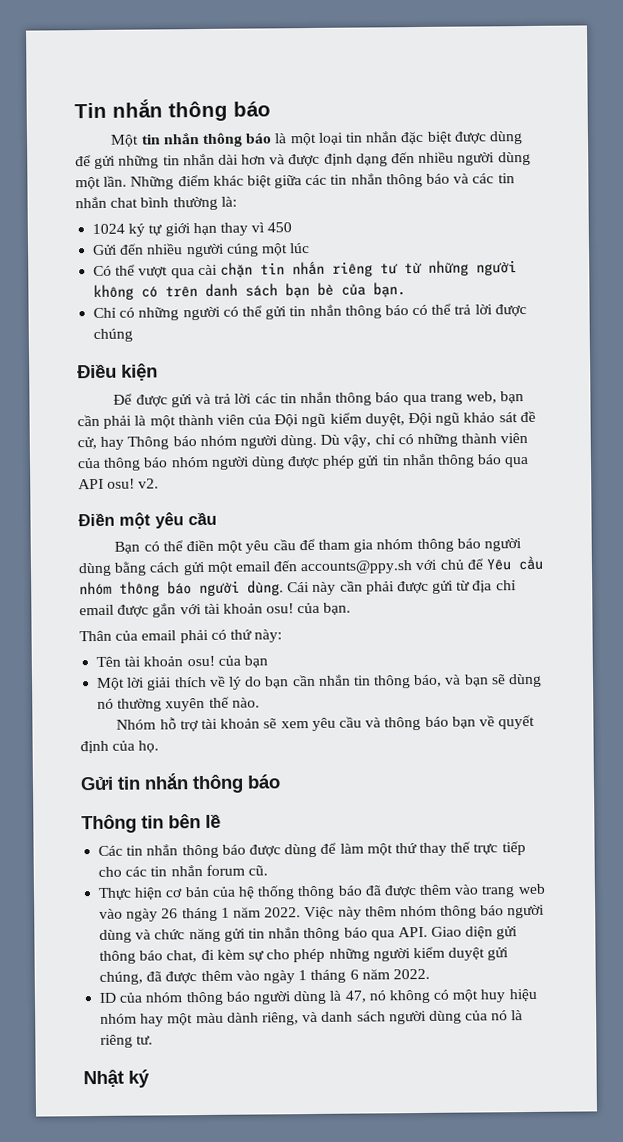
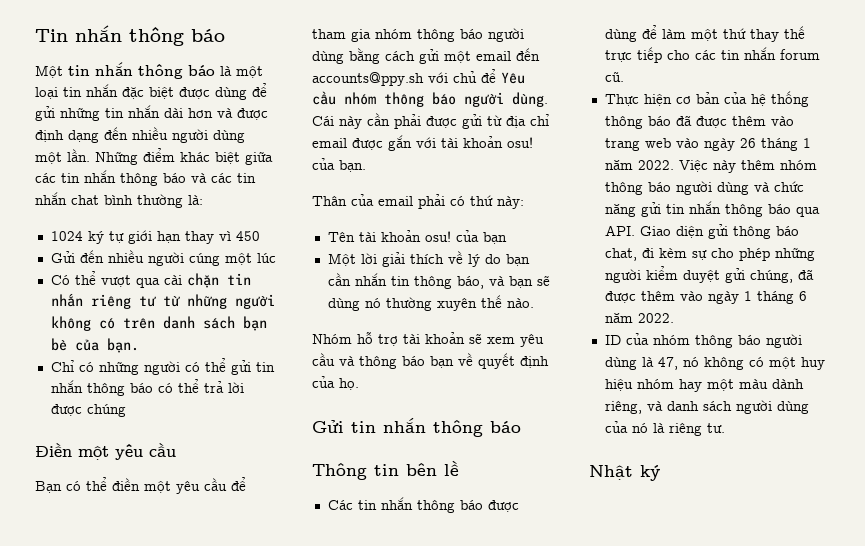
- Điều kiện
- Để được gửi và trả lời các tin nhắn thông báo qua trang web, bạn cần phải là một thành viên của Đội ngũ kiểm duyệt, Đội ngũ khảo sát đề cử, hay Thông báo nhóm người dùng. Dù vậy, chỉ có những thành viên của thông báo nhóm người dùng được phép gửi tin nhắn thông báo qua API osu! v2.

